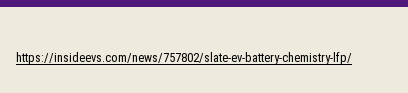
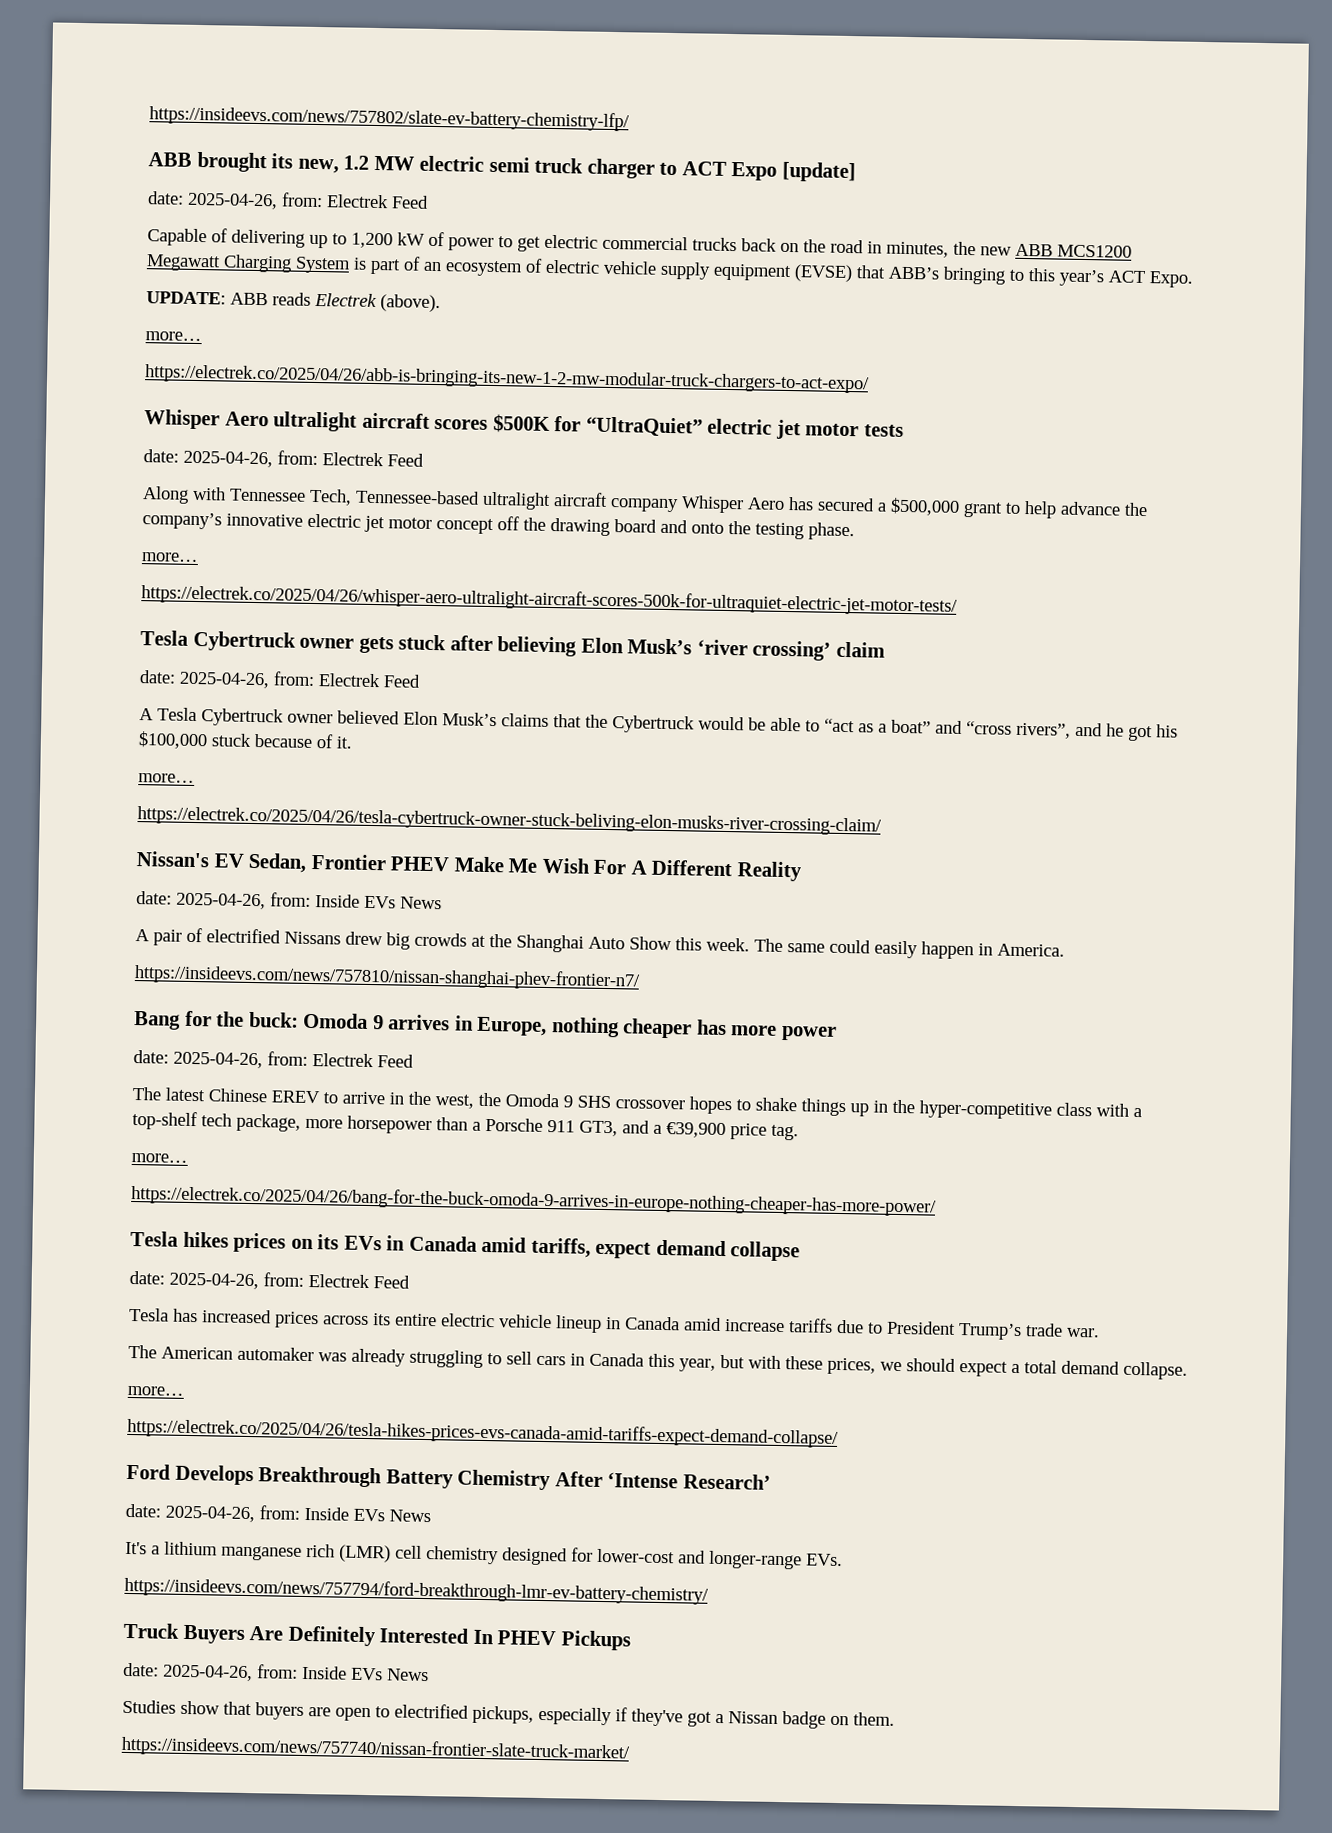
+ ABB brought its new, 1.2 MW electric semi truck charger to ACT Expo [update]
+ date: 2025-04-26, from: Electrek Feed
+ Capable of delivering up to 1,200 kW of power to get electric commercial trucks back on the road in minutes, the new ABB MCS1200 Megawatt Charging System is part of an ecosystem of electric vehicle supply equipment (EVSE) that ABB’s bringing to this year’s ACT Expo.
+ UPDATE: ABB reads Electrek (above).
+ more…
+ https://electrek.co/2025/04/26/abb-is-bringing-its-new-1-2-mw-modular-truck-chargers-to-act-expo/
+ Whisper Aero ultralight aircraft scores $500K for “UltraQuiet” electric jet motor tests
+ date: 2025-04-26, from: Electrek Feed
+ Along with Tennessee Tech, Tennessee-based ultralight aircraft company Whisper Aero has secured a $500,000 grant to help advance the company’s innovative electric jet motor concept off the drawing board and onto the testing phase.
+ more…
+ https://electrek.co/2025/04/26/whisper-aero-ultralight-aircraft-scores-500k-for-ultraquiet-electric-jet-motor-tests/
+ Tesla Cybertruck owner gets stuck after believing Elon Musk’s ‘river crossing’ claim
+ date: 2025-04-26, from: Electrek Feed
+ A Tesla Cybertruck owner believed Elon Musk’s claims that the Cybertruck would be able to “act as a boat” and “cross rivers”, and he got his $100,000 stuck because of it.
+ more…
+ https://electrek.co/2025/04/26/tesla-cybertruck-owner-stuck-beliving-elon-musks-river-crossing-claim/
+ Nissan's EV Sedan, Frontier PHEV Make Me Wish For A Different Reality
+ date: 2025-04-26, from: Inside EVs News
+ A pair of electrified Nissans drew big crowds at the Shanghai Auto Show this week. The same could easily happen in America.
+ https://insideevs.com/news/757810/nissan-shanghai-phev-frontier-n7/
+ Bang for the buck: Omoda 9 arrives in Europe, nothing cheaper has more power
+ date: 2025-04-26, from: Electrek Feed
+ The latest Chinese EREV to arrive in the west, the Omoda 9 SHS crossover hopes to shake things up in the hyper-competitive class with a top-shelf tech package, more horsepower than a Porsche 911 GT3, and a €39,900 price tag.
+ more…
+ https://electrek.co/2025/04/26/bang-for-the-buck-omoda-9-arrives-in-europe-nothing-cheaper-has-more-power/
+ Tesla hikes prices on its EVs in Canada amid tariffs, expect demand collapse
+ date: 2025-04-26, from: Electrek Feed
+ Tesla has increased prices across its entire electric vehicle lineup in Canada amid increase tariffs due to President Trump’s trade war.
+ The American automaker was already struggling to sell cars in Canada this year, but with these prices, we should expect a total demand collapse.
+ more…
+ https://electrek.co/2025/04/26/tesla-hikes-prices-evs-canada-amid-tariffs-expect-demand-collapse/
+ Ford Develops Breakthrough Battery Chemistry After ‘Intense Research’
+ date: 2025-04-26, from: Inside EVs News
+ It's a lithium manganese rich (LMR) cell chemistry designed for lower-cost and longer-range EVs.
+ https://insideevs.com/news/757794/ford-breakthrough-lmr-ev-battery-chemistry/
+ Truck Buyers Are Definitely Interested In PHEV Pickups
+ date: 2025-04-26, from: Inside EVs News
+ Studies show that buyers are open to electrified pickups, especially if they've got a Nissan badge on them.
+ https://insideevs.com/news/757740/nissan-frontier-slate-truck-market/

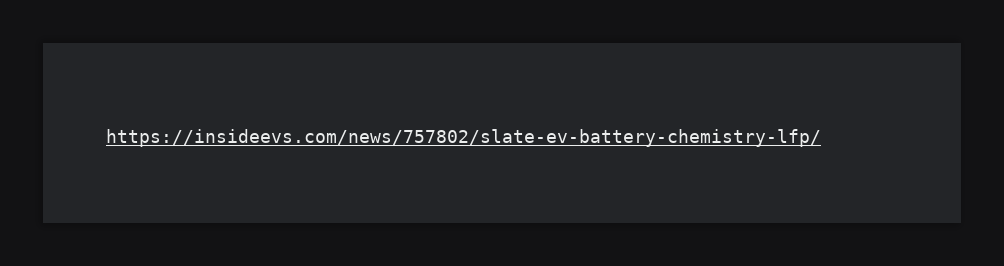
- ABB brought its new, 1.2 MW electric semi truck charger to ACT Expo [update]
- date: 2025-04-26, from: Electrek Feed
- Capable of delivering up to 1,200 kW of power to get electric commercial trucks back on the road in minutes, the new ABB MCS1200 Megawatt Charging System is part of an ecosystem of electric vehicle supply equipment (EVSE) that ABB’s bringing to this year’s ACT Expo.
- UPDATE: ABB reads Electrek (above).
- more…
- https://electrek.co/2025/04/26/abb-is-bringing-its-new-1-2-mw-modular-truck-chargers-to-act-expo/
- Whisper Aero ultralight aircraft scores $500K for “UltraQuiet” electric jet motor tests
- date: 2025-04-26, from: Electrek Feed
- Along with Tennessee Tech, Tennessee-based ultralight aircraft company Whisper Aero has secured a $500,000 grant to help advance the company’s innovative electric jet motor concept off the drawing board and onto the testing phase.
- more…
- https://electrek.co/2025/04/26/whisper-aero-ultralight-aircraft-scores-500k-for-ultraquiet-electric-jet-motor-tests/
- Tesla Cybertruck owner gets stuck after believing Elon Musk’s ‘river crossing’ claim
- date: 2025-04-26, from: Electrek Feed
- A Tesla Cybertruck owner believed Elon Musk’s claims that the Cybertruck would be able to “act as a boat” and “cross rivers”, and he got his $100,000 stuck because of it.
- more…
- https://electrek.co/2025/04/26/tesla-cybertruck-owner-stuck-beliving-elon-musks-river-crossing-claim/
- Nissan's EV Sedan, Frontier PHEV Make Me Wish For A Different Reality
- date: 2025-04-26, from: Inside EVs News
- A pair of electrified Nissans drew big crowds at the Shanghai Auto Show this week. The same could easily happen in America.
- https://insideevs.com/news/757810/nissan-shanghai-phev-frontier-n7/
- Bang for the buck: Omoda 9 arrives in Europe, nothing cheaper has more power
- date: 2025-04-26, from: Electrek Feed
- The latest Chinese EREV to arrive in the west, the Omoda 9 SHS crossover hopes to shake things up in the hyper-competitive class with a top-shelf tech package, more horsepower than a Porsche 911 GT3, and a €39,900 price tag.
- more…
- https://electrek.co/2025/04/26/bang-for-the-buck-omoda-9-arrives-in-europe-nothing-cheaper-has-more-power/
- Tesla hikes prices on its EVs in Canada amid tariffs, expect demand collapse
- date: 2025-04-26, from: Electrek Feed
- Tesla has increased prices across its entire electric vehicle lineup in Canada amid increase tariffs due to President Trump’s trade war.
- The American automaker was already struggling to sell cars in Canada this year, but with these prices, we should expect a total demand collapse.
- more…
- https://electrek.co/2025/04/26/tesla-hikes-prices-evs-canada-amid-tariffs-expect-demand-collapse/
- Ford Develops Breakthrough Battery Chemistry After ‘Intense Research’
- date: 2025-04-26, from: Inside EVs News
- It's a lithium manganese rich (LMR) cell chemistry designed for lower-cost and longer-range EVs.
- https://insideevs.com/news/757794/ford-breakthrough-lmr-ev-battery-chemistry/
- Truck Buyers Are Definitely Interested In PHEV Pickups
- date: 2025-04-26, from: Inside EVs News
- Studies show that buyers are open to electrified pickups, especially if they've got a Nissan badge on them.
- https://insideevs.com/news/757740/nissan-frontier-slate-truck-market/

